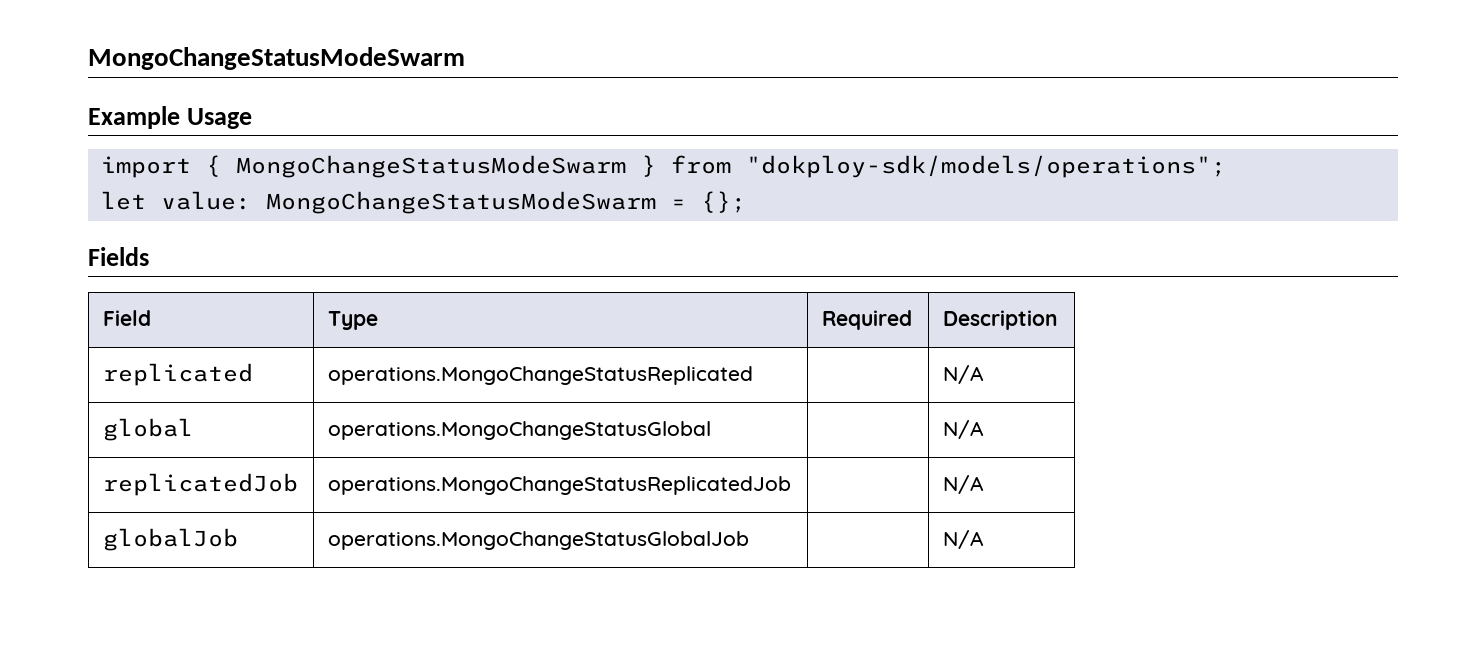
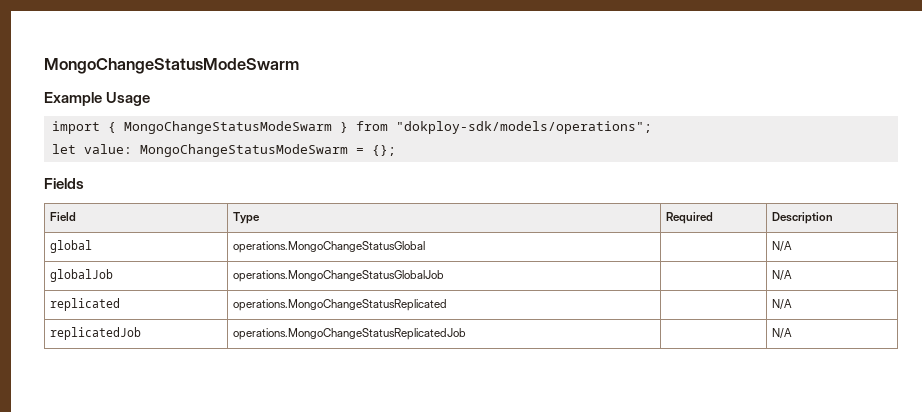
+ global | operations.MongoChangeStatusGlobal | | N/A
+ globalJob | operations.MongoChangeStatusGlobalJob | | N/A
  replicated | operations.MongoChangeStatusReplicated | | N/A
- global | operations.MongoChangeStatusGlobal | | N/A
- globalJob | operations.MongoChangeStatusGlobalJob | | N/A

